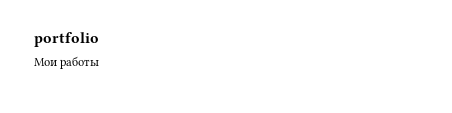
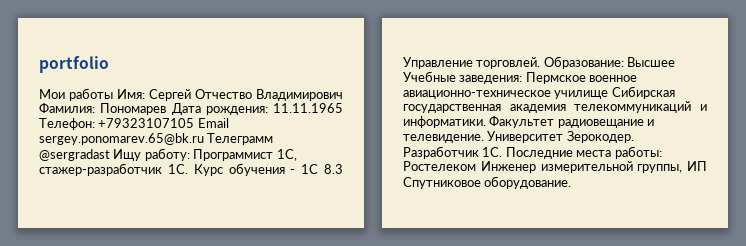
- Мои работы
+ Мои работы Имя: Сергей Отчество Владимирович Фамилия: Пономарев Дата рождения: 11.11.1965 Телефон: +79323107105 Email sergey.ponomarev.65@bk.ru Телеграмм @sergradast Ищу работу: Программист 1С, стажер-разработчик 1С. Курс обучения - 1С 8.3 Управление торговлей. Образование: Высшее Учебные заведения: Пермское военное авиационно-техническое училище Сибирская государственная академия телекоммуникаций и информатики. Факультет радиовещание и телевидение. Университет Зерокодер. Разработчик 1С. Последние места работы: Ростелеком Инженер измерительной группы, ИП Спутниковое оборудование.

